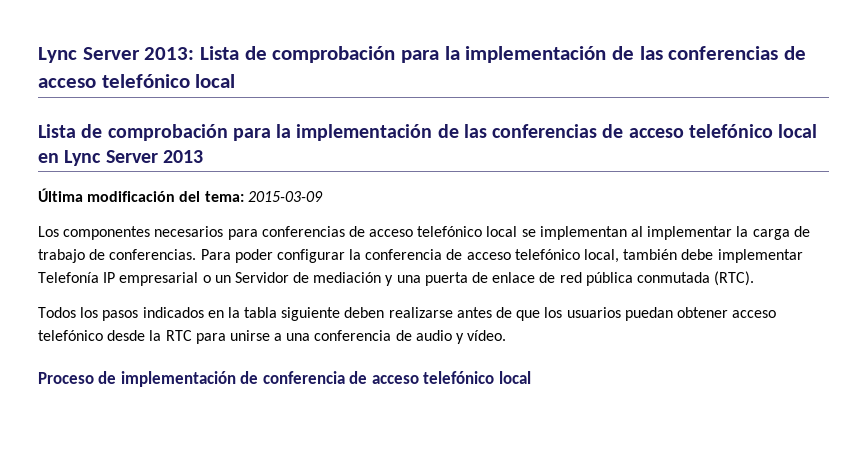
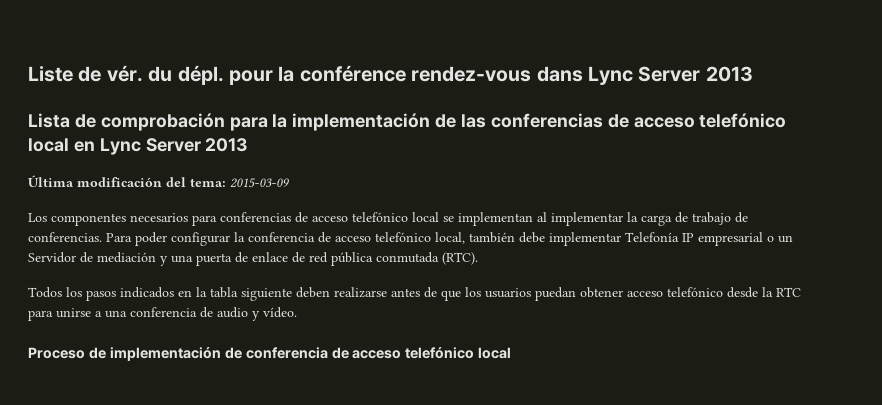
- Lync Server 2013: Lista de comprobación para la implementación de las conferencias de acceso telefónico local
+ Liste de vér. du dépl. pour la conférence rendez-vous dans Lync Server 2013

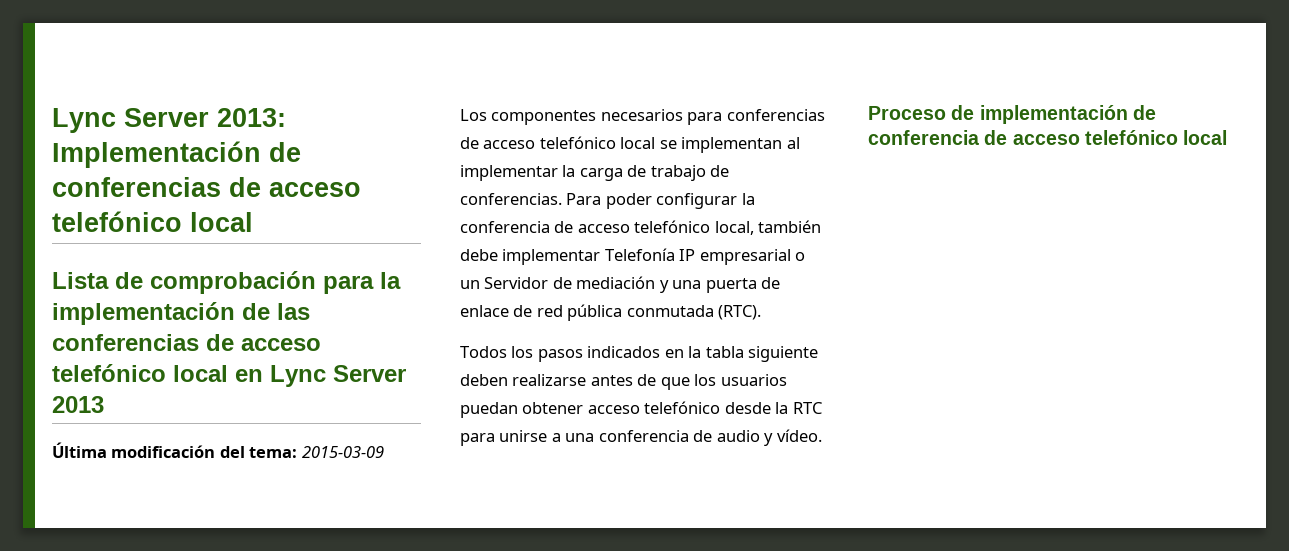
- Liste de vér. du dépl. pour la conférence rendez-vous dans Lync Server 2013
+ Lync Server 2013: Implementación de conferencias de acceso telefónico local

